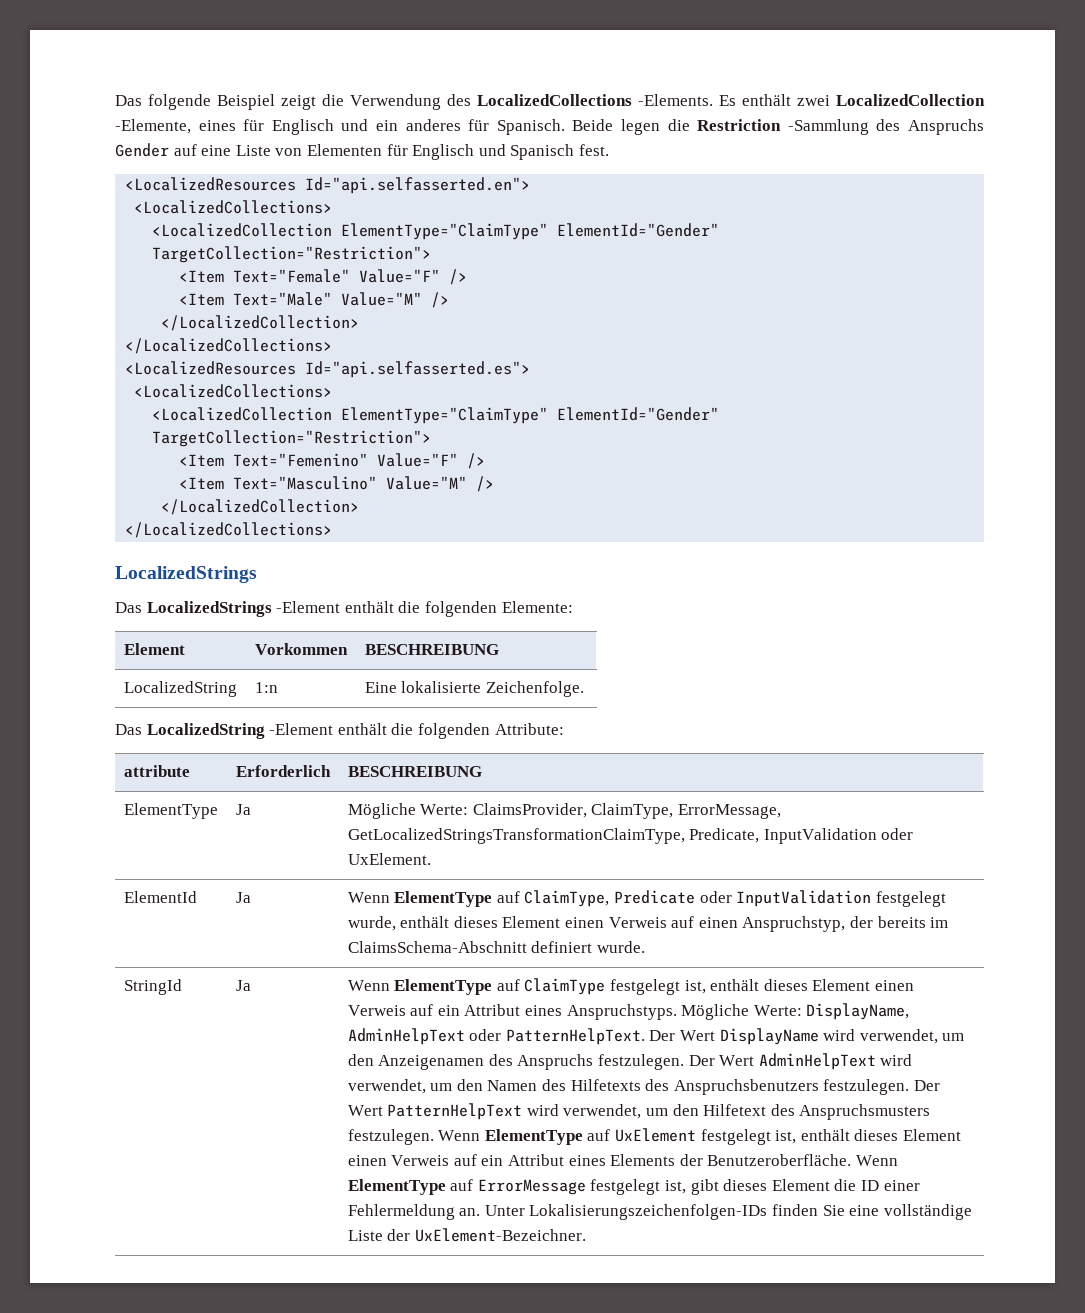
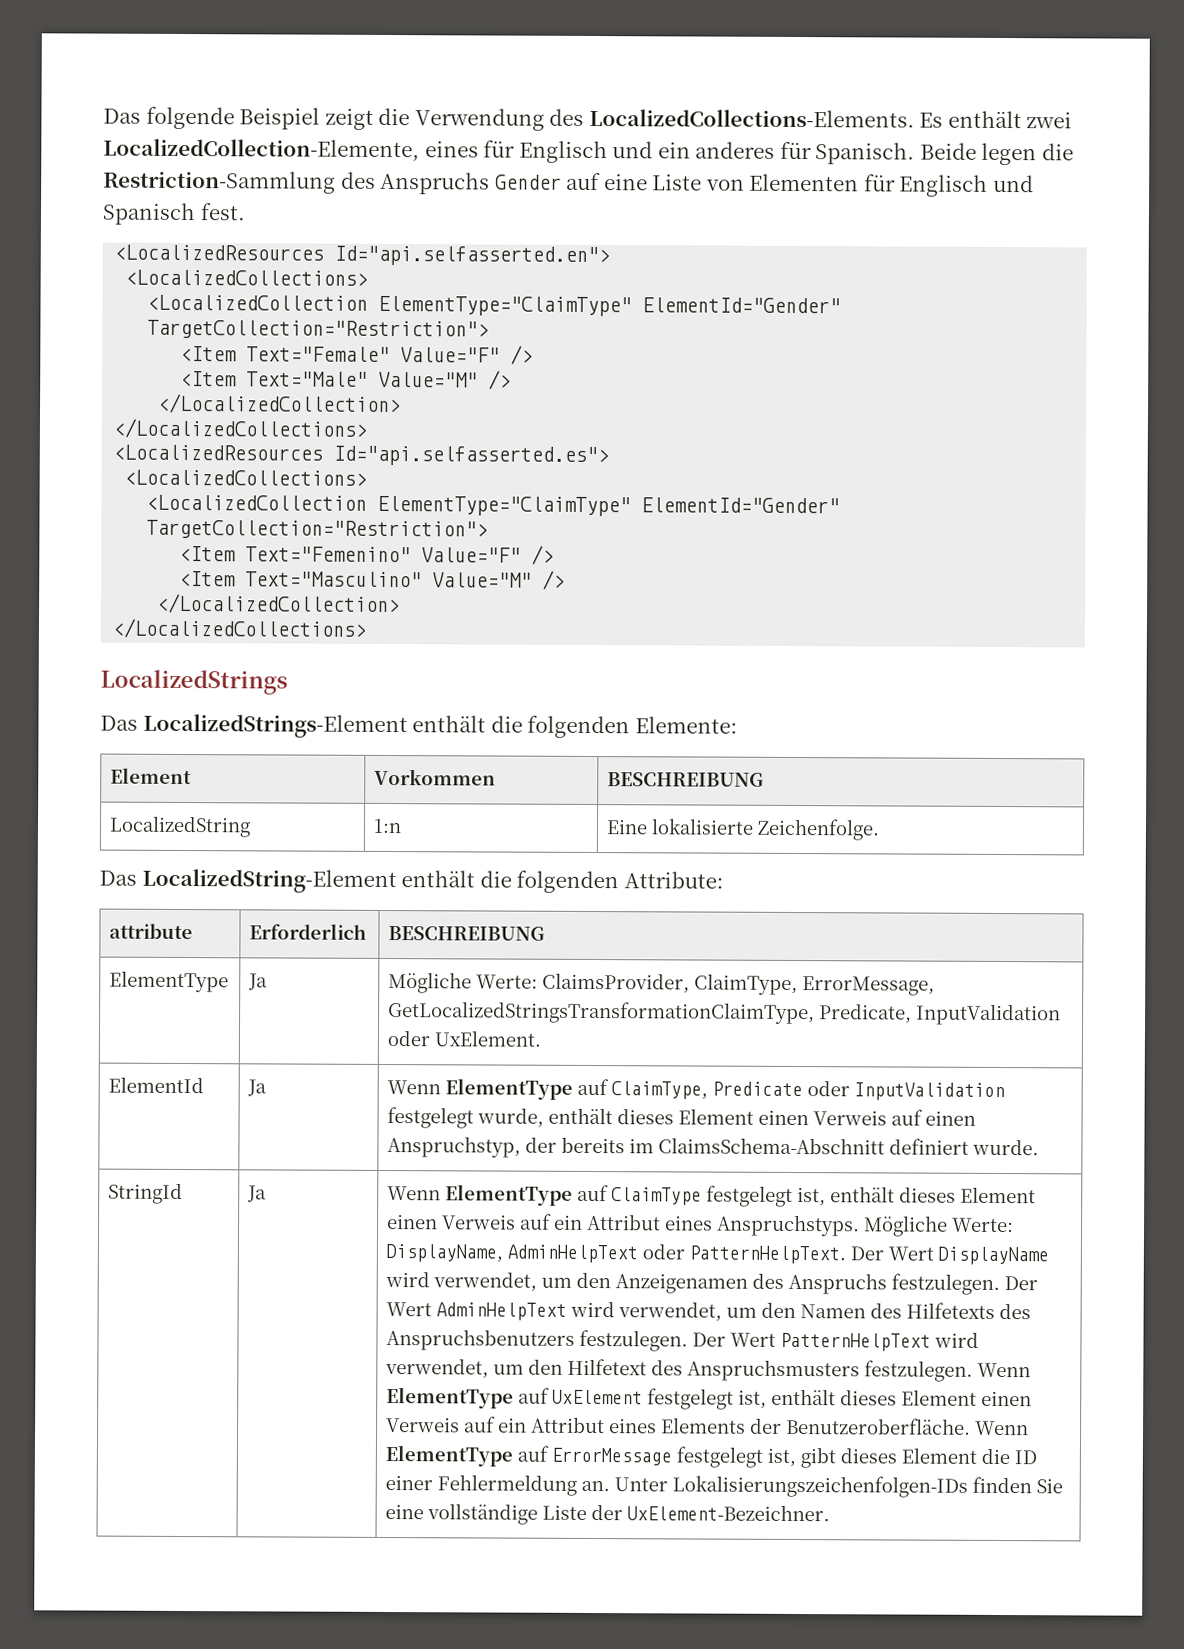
- Das folgende Beispiel zeigt die Verwendung des LocalizedCollections -Elements.
+ Das folgende Beispiel zeigt die Verwendung des LocalizedCollections-Elements.
- Es enthält zwei LocalizedCollection -Elemente, eines für Englisch und ein anderes für Spanisch.
+ Es enthält zwei LocalizedCollection-Elemente, eines für Englisch und ein anderes für Spanisch.
- Beide legen die Restriction -Sammlung des Anspruchs Gender auf eine Liste von Elementen für Englisch und Spanisch fest.
+ Beide legen die Restriction-Sammlung des Anspruchs Gender auf eine Liste von Elementen für Englisch und Spanisch fest.
- Das LocalizedStrings -Element enthält die folgenden Elemente:
+ Das LocalizedStrings-Element enthält die folgenden Elemente:
- Das LocalizedString -Element enthält die folgenden Attribute:
+ Das LocalizedString-Element enthält die folgenden Attribute:

